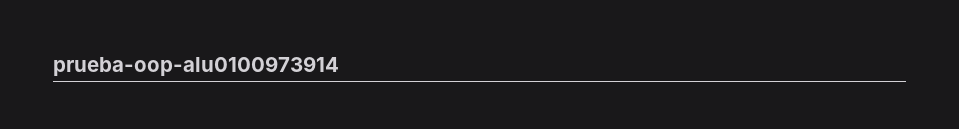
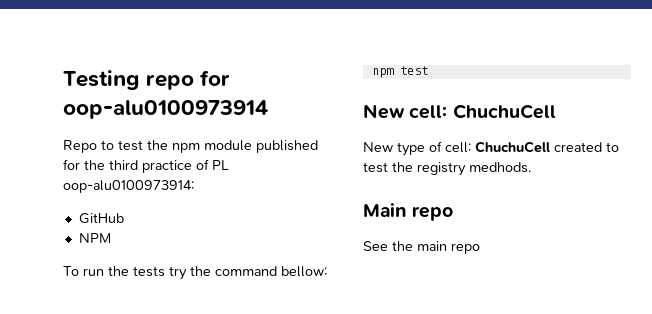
- prueba-oop-alu0100973914
+ Testing repo for oop-alu0100973914
+ Repo to test the npm module published for the third practice of PL oop-alu0100973914:
+ GitHub
+ NPM
+ To run the tests try the command bellow:
+ npm test
+ New cell: ChuchuCell
+ New type of cell: ChuchuCell created to test the registry medhods.
+ Main repo
+ See the main repo

